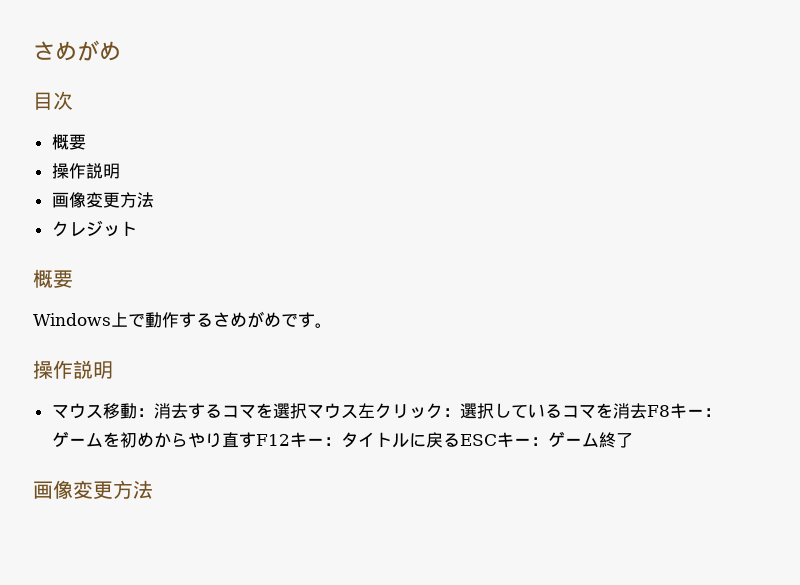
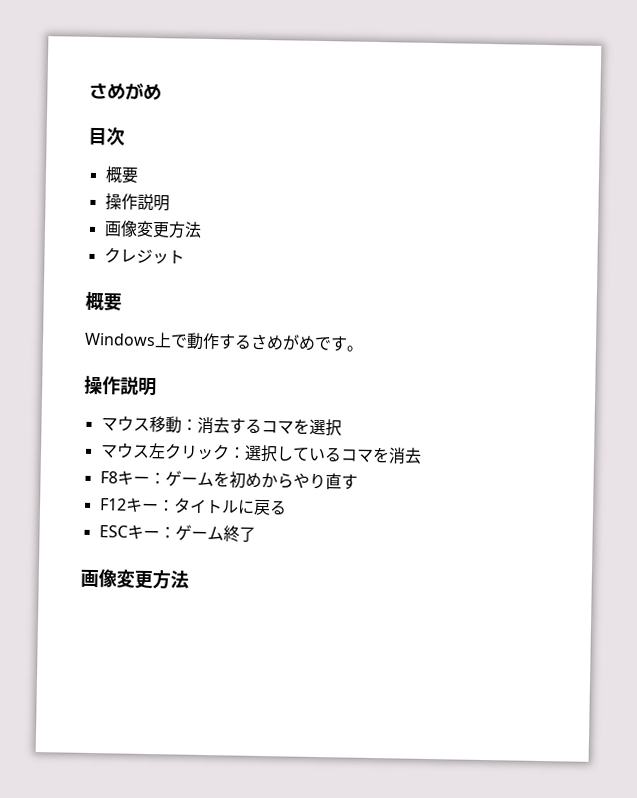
- マウス移動：消去するコマを選択マウス左クリック：選択しているコマを消去F8キー：ゲームを初めからやり直すF12キー：タイトルに戻るESCキー：ゲーム終了
+ マウス移動：消去するコマを選択
+ マウス左クリック：選択しているコマを消去
+ F8キー：ゲームを初めからやり直す
+ F12キー：タイトルに戻る
+ ESCキー：ゲーム終了

